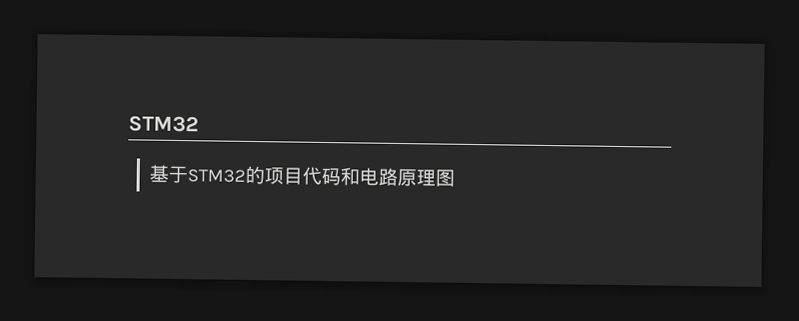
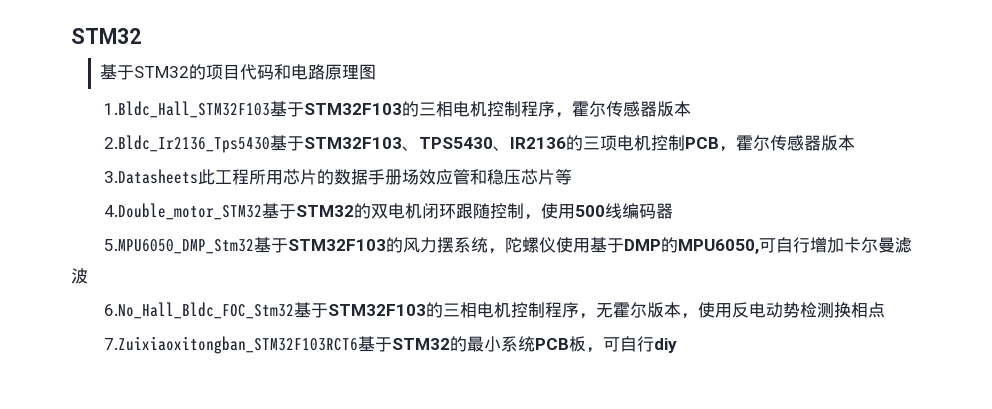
+ 1.Bldc_Hall_STM32F103基于STM32F103的三相电机控制程序，霍尔传感器版本
+ 2.Bldc_Ir2136_Tps5430基于STM32F103、TPS5430、IR2136的三项电机控制PCB，霍尔传感器版本
+ 3.Datasheets此工程所用芯片的数据手册场效应管和稳压芯片等
+ 4.Double_motor_STM32基于STM32的双电机闭环跟随控制，使用500线编码器
+ 5.MPU6050_DMP_Stm32基于STM32F103的风力摆系统，陀螺仪使用基于DMP的MPU6050,可自行增加卡尔曼滤波
+ 6.No_Hall_Bldc_FOC_Stm32基于STM32F103的三相电机控制程序，无霍尔版本，使用反电动势检测换相点
+ 7.Zuixiaoxitongban_STM32F103RCT6基于STM32的最小系统PCB板，可自行diy

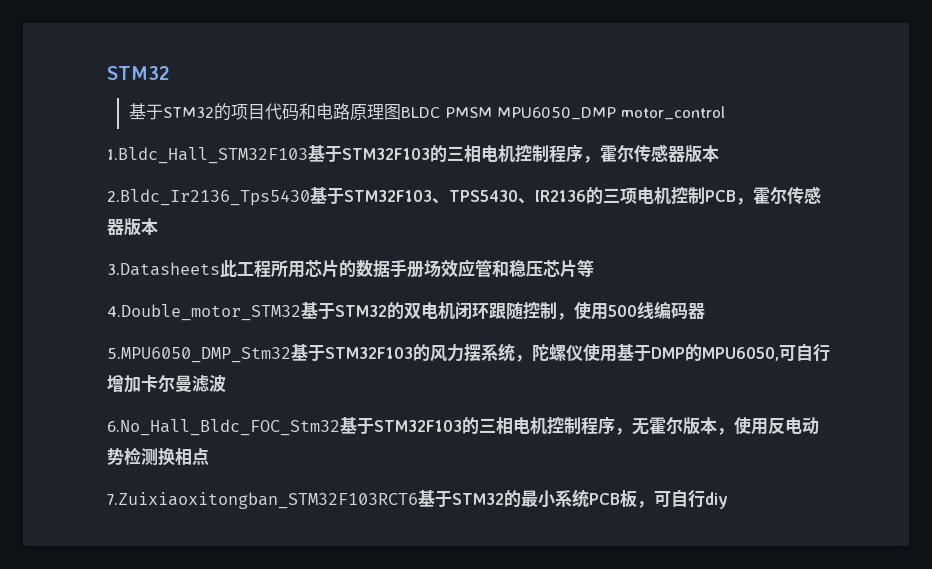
- 基于STM32的项目代码和电路原理图
+ 基于STM32的项目代码和电路原理图BLDC PMSM MPU6050_DMP motor_control

